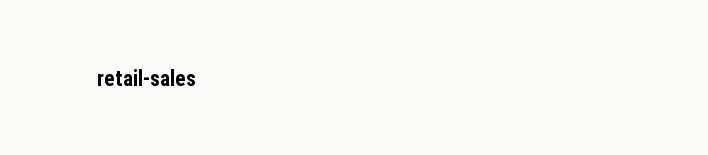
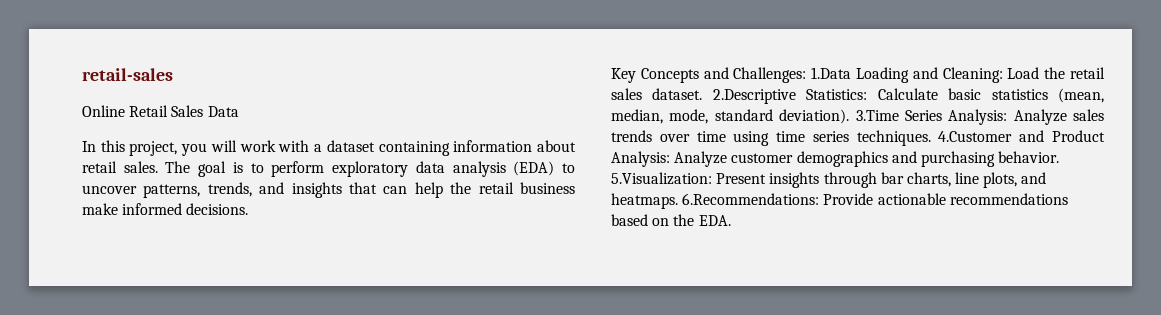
+ Online Retail Sales Data
+ In this project, you will work with a dataset containing information about retail sales. The goal is to perform exploratory data analysis (EDA) to uncover patterns, trends, and insights that can help the retail business make informed decisions.
+ Key Concepts and Challenges: 1.Data Loading and Cleaning: Load the retail sales dataset. 2.Descriptive Statistics: Calculate basic statistics (mean, median, mode, standard deviation). 3.Time Series Analysis: Analyze sales trends over time using time series techniques. 4.Customer and Product Analysis: Analyze customer demographics and purchasing behavior. 5.Visualization: Present insights through bar charts, line plots, and heatmaps. 6.Recommendations: Provide actionable recommendations based on the EDA.

